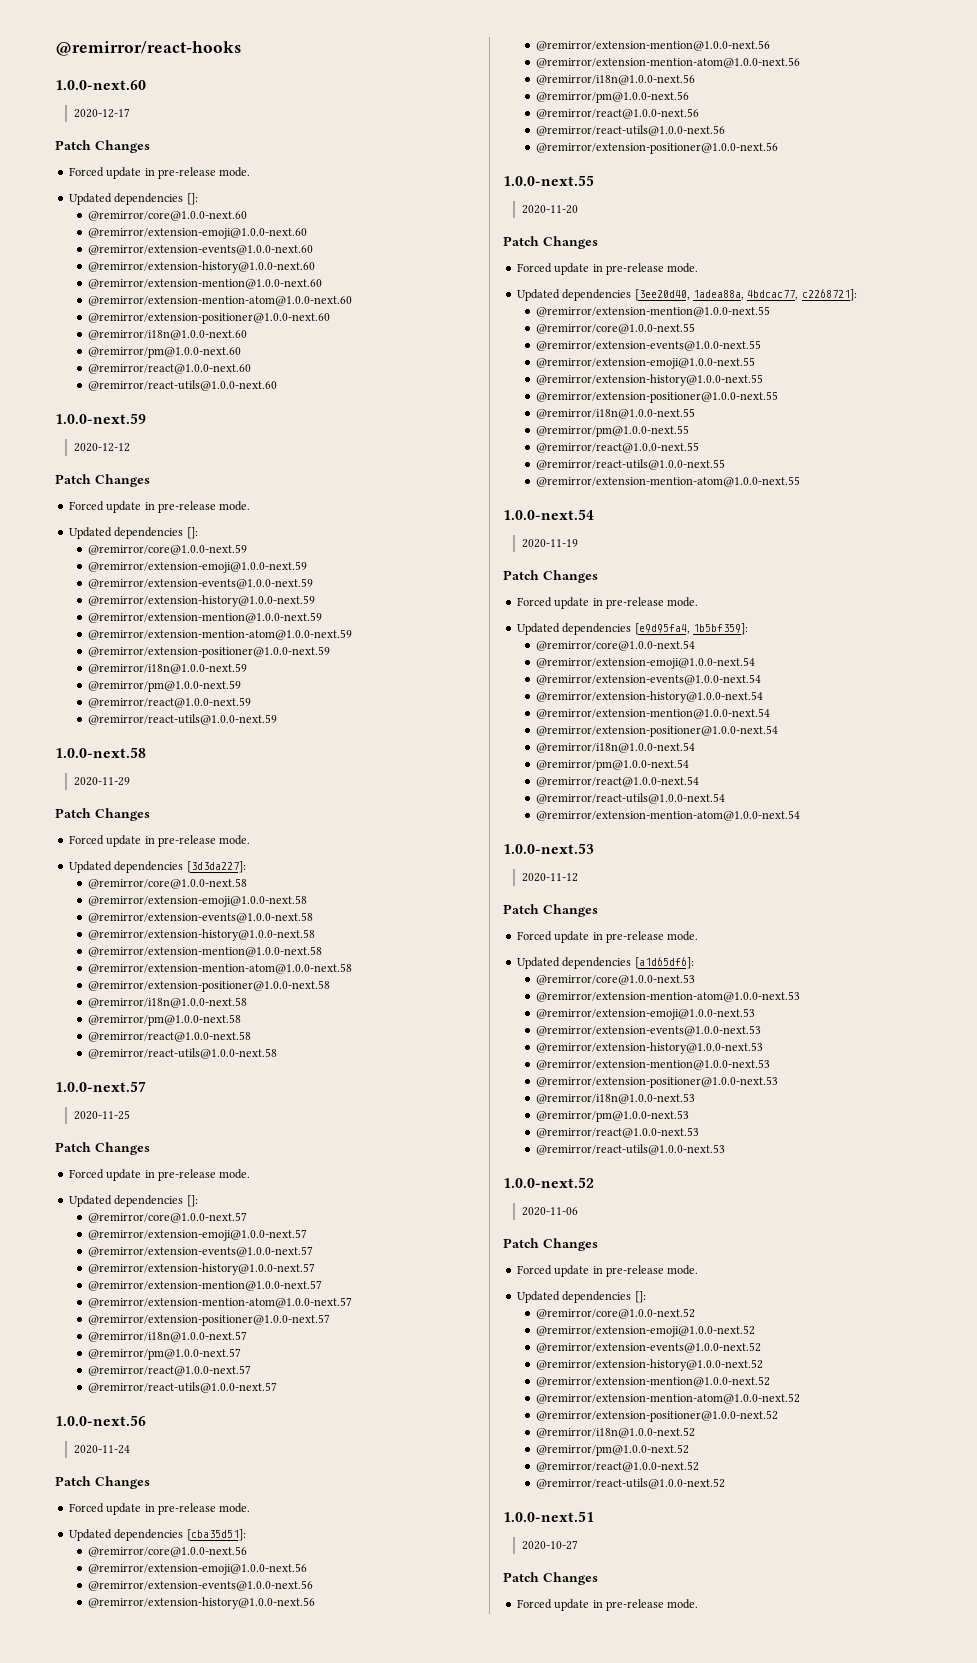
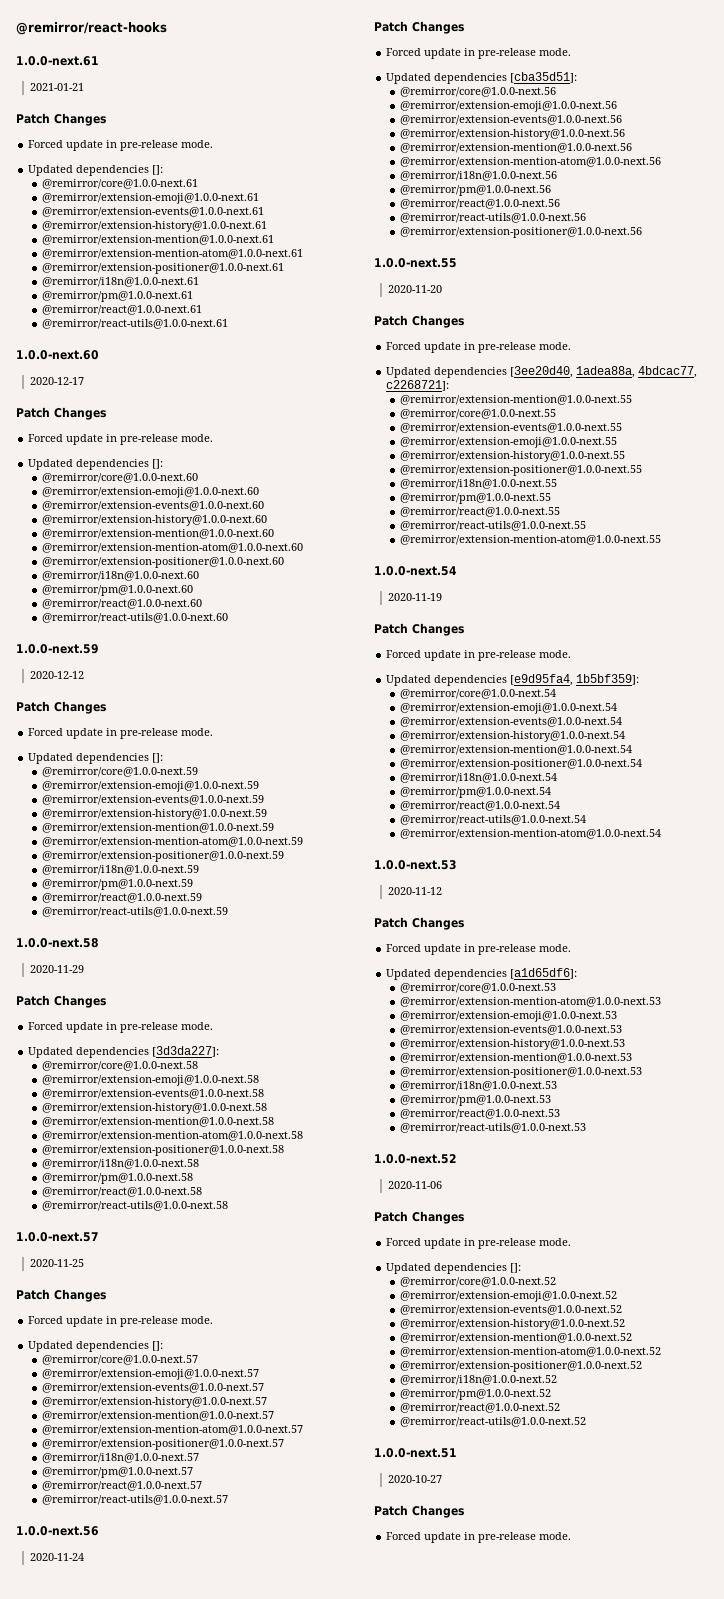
+ 1.0.0-next.61
+ 2021-01-21
+ Patch Changes
+ Forced update in pre-release mode.
+ Updated dependencies []:
+ @remirror/core@1.0.0-next.61
+ @remirror/extension-emoji@1.0.0-next.61
+ @remirror/extension-events@1.0.0-next.61
+ @remirror/extension-history@1.0.0-next.61
+ @remirror/extension-mention@1.0.0-next.61
+ @remirror/extension-mention-atom@1.0.0-next.61
+ @remirror/extension-positioner@1.0.0-next.61
+ @remirror/i18n@1.0.0-next.61
+ @remirror/pm@1.0.0-next.61
+ @remirror/react@1.0.0-next.61
+ @remirror/react-utils@1.0.0-next.61

